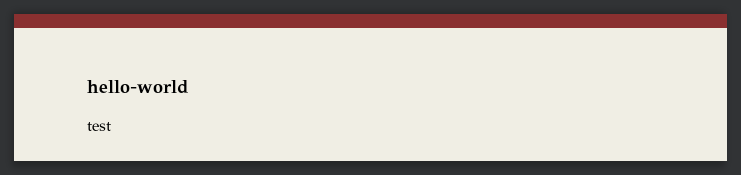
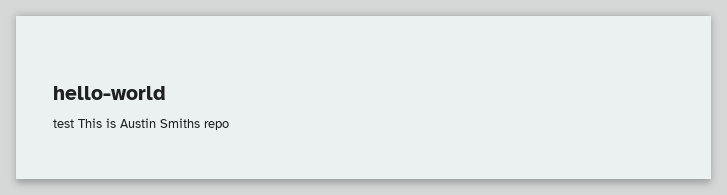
- test
+ test This is Austin Smiths repo

